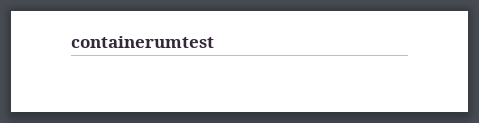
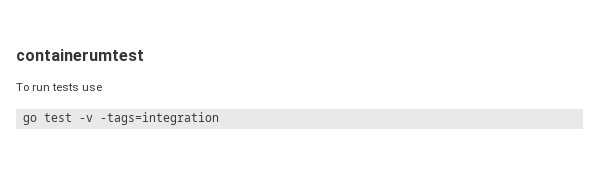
+ To run tests use
+ go test -v -tags=integration

